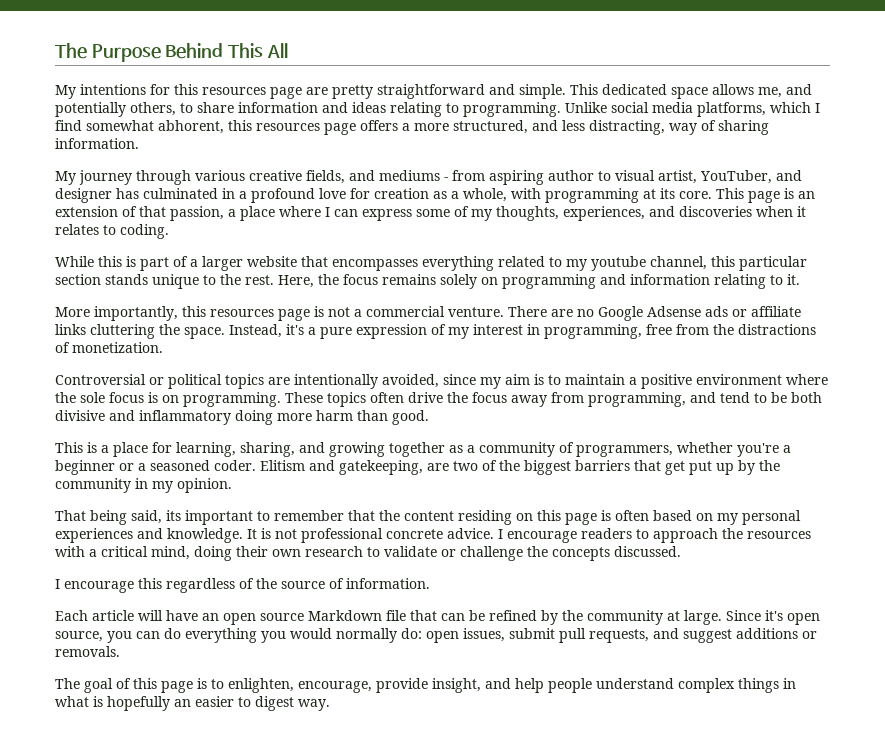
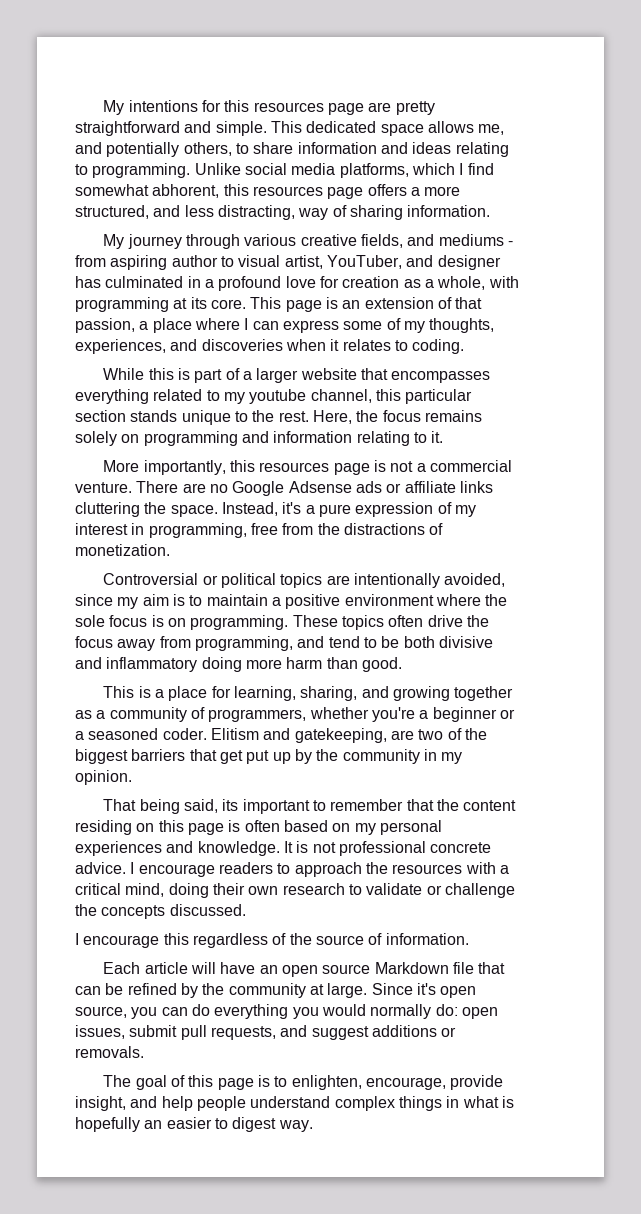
- The Purpose Behind This All

